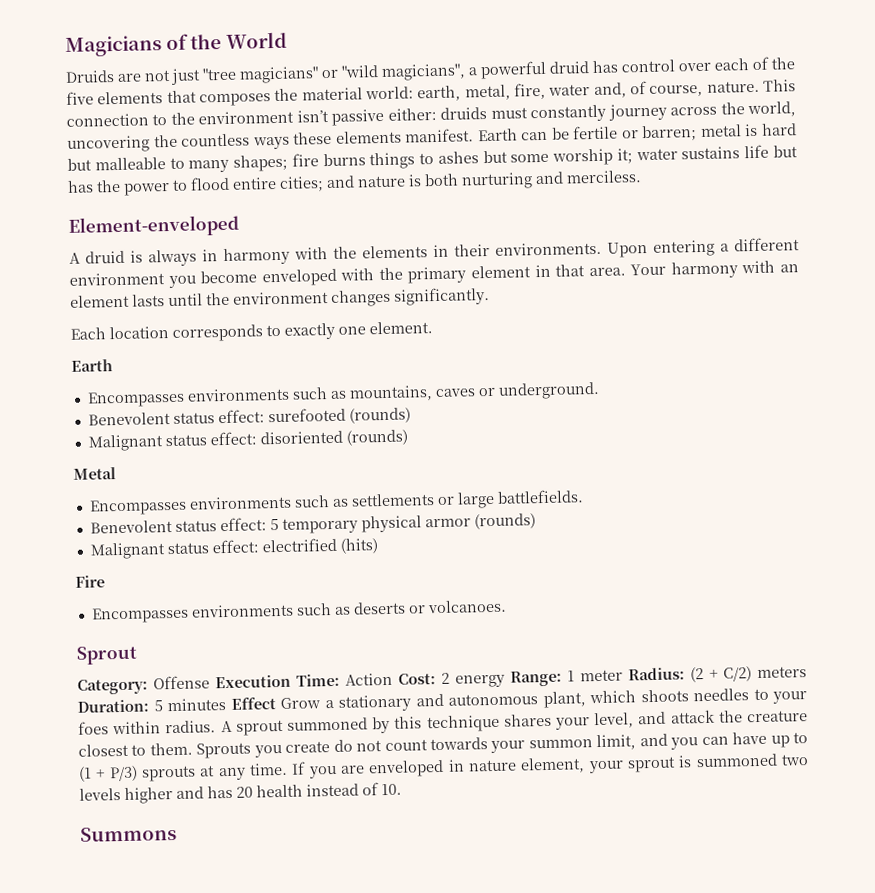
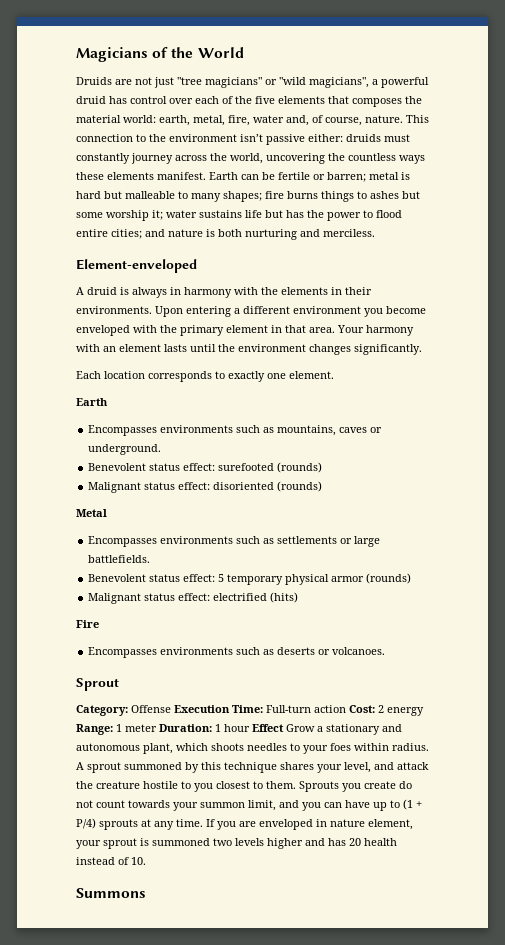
- Category: Offense Execution Time: Action Cost: 2 energy Range: 1 meter Radius: (2 + C/2) meters Duration: 5 minutes Effect Grow a stationary and autonomous plant, which shoots needles to your foes within radius.
+ Category: Offense Execution Time: Full-turn action Cost: 2 energy Range: 1 meter Duration: 1 hour Effect Grow a stationary and autonomous plant, which shoots needles to your foes within radius.
- A sprout summoned by this technique shares your level, and attack the creature closest to them.
+ A sprout summoned by this technique shares your level, and attack the creature hostile to you closest to them.
- Sprouts you create do not count towards your summon limit, and you can have up to (1 + P/3) sprouts at any time.
+ Sprouts you create do not count towards your summon limit, and you can have up to (1 + P/4) sprouts at any time.

